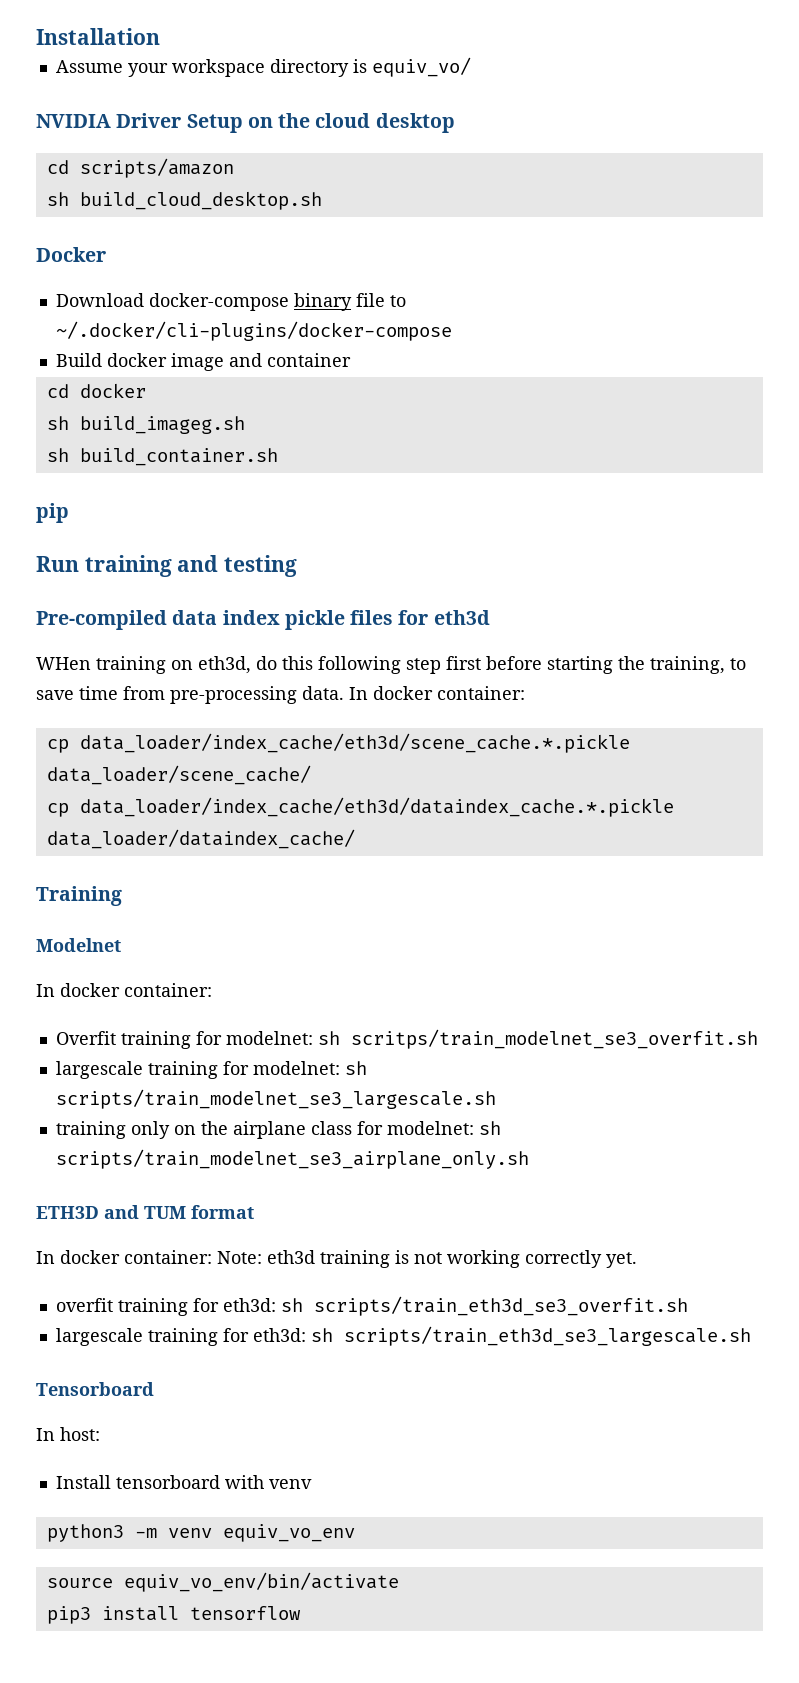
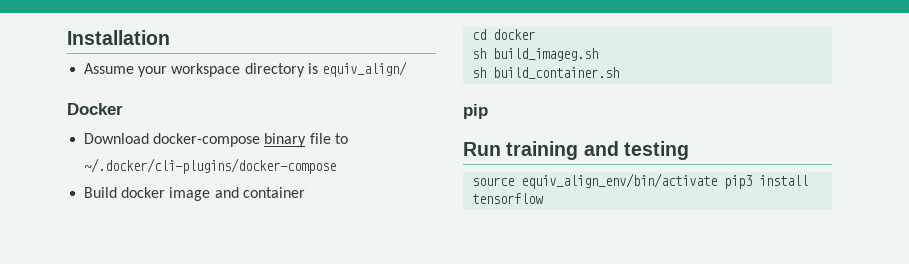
- Assume your workspace directory is equiv_vo/
- NVIDIA Driver Setup on the cloud desktop
- cd scripts/amazon
- sh build_cloud_desktop.sh
+ Assume your workspace directory is equiv_align/
- Pre-compiled data index pickle files for eth3d
- WHen training on eth3d, do this following step first before starting the training, to save time from pre-processing data. In docker container:
- cp data_loader/index_cache/eth3d/scene_cache.*.pickle data_loader/scene_cache/
- cp data_loader/index_cache/eth3d/dataindex_cache.*.pickle data_loader/dataindex_cache/
- Training
- Modelnet
- In docker container:
- Overfit training for modelnet: sh scritps/train_modelnet_se3_overfit.sh
- largescale training for modelnet: sh scripts/train_modelnet_se3_largescale.sh
- training only on the airplane class for modelnet: sh scripts/train_modelnet_se3_airplane_only.sh
- ETH3D and TUM format
- In docker container: Note: eth3d training is not working correctly yet.
- overfit training for eth3d: sh scripts/train_eth3d_se3_overfit.sh
- largescale training for eth3d: sh scripts/train_eth3d_se3_largescale.sh
- Tensorboard
- In host:
- Install tensorboard with venv
- python3 -m venv equiv_vo_env
- source equiv_vo_env/bin/activate
- pip3 install tensorflow
+ source equiv_align_env/bin/activate pip3 install tensorflow

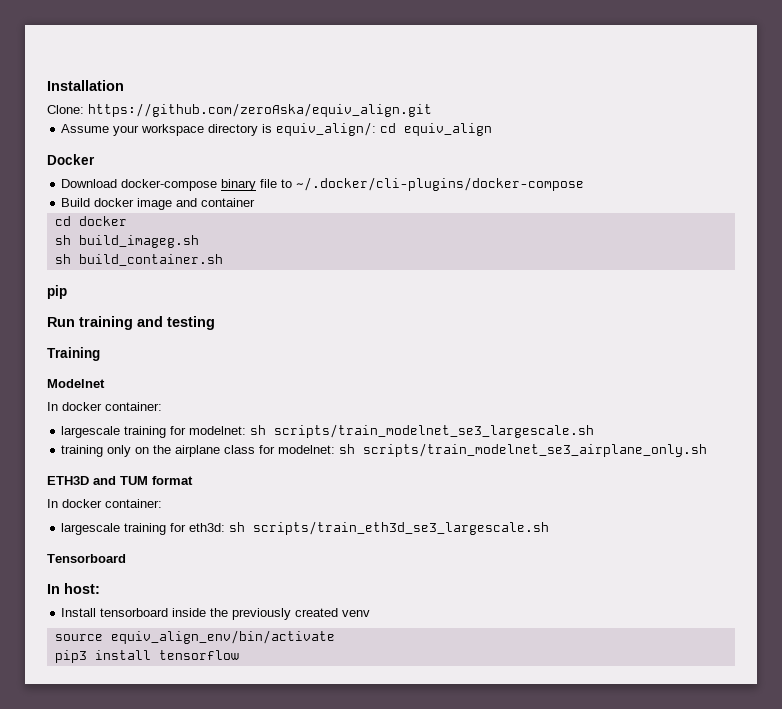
+ Clone: https://github.com/zeroAska/equiv_align.git
- Assume your workspace directory is equiv_align/
+ Assume your workspace directory is equiv_align/: cd equiv_align
+ Training
+ Modelnet
+ In docker container:
+ largescale training for modelnet: sh scripts/train_modelnet_se3_largescale.sh
+ training only on the airplane class for modelnet: sh scripts/train_modelnet_se3_airplane_only.sh
+ ETH3D and TUM format
+ In docker container:
+ largescale training for eth3d: sh scripts/train_eth3d_se3_largescale.sh
+ Tensorboard
+ In host:
+ Install tensorboard inside the previously created venv
- source equiv_align_env/bin/activate pip3 install tensorflow
+ source equiv_align_env/bin/activate
+ pip3 install tensorflow

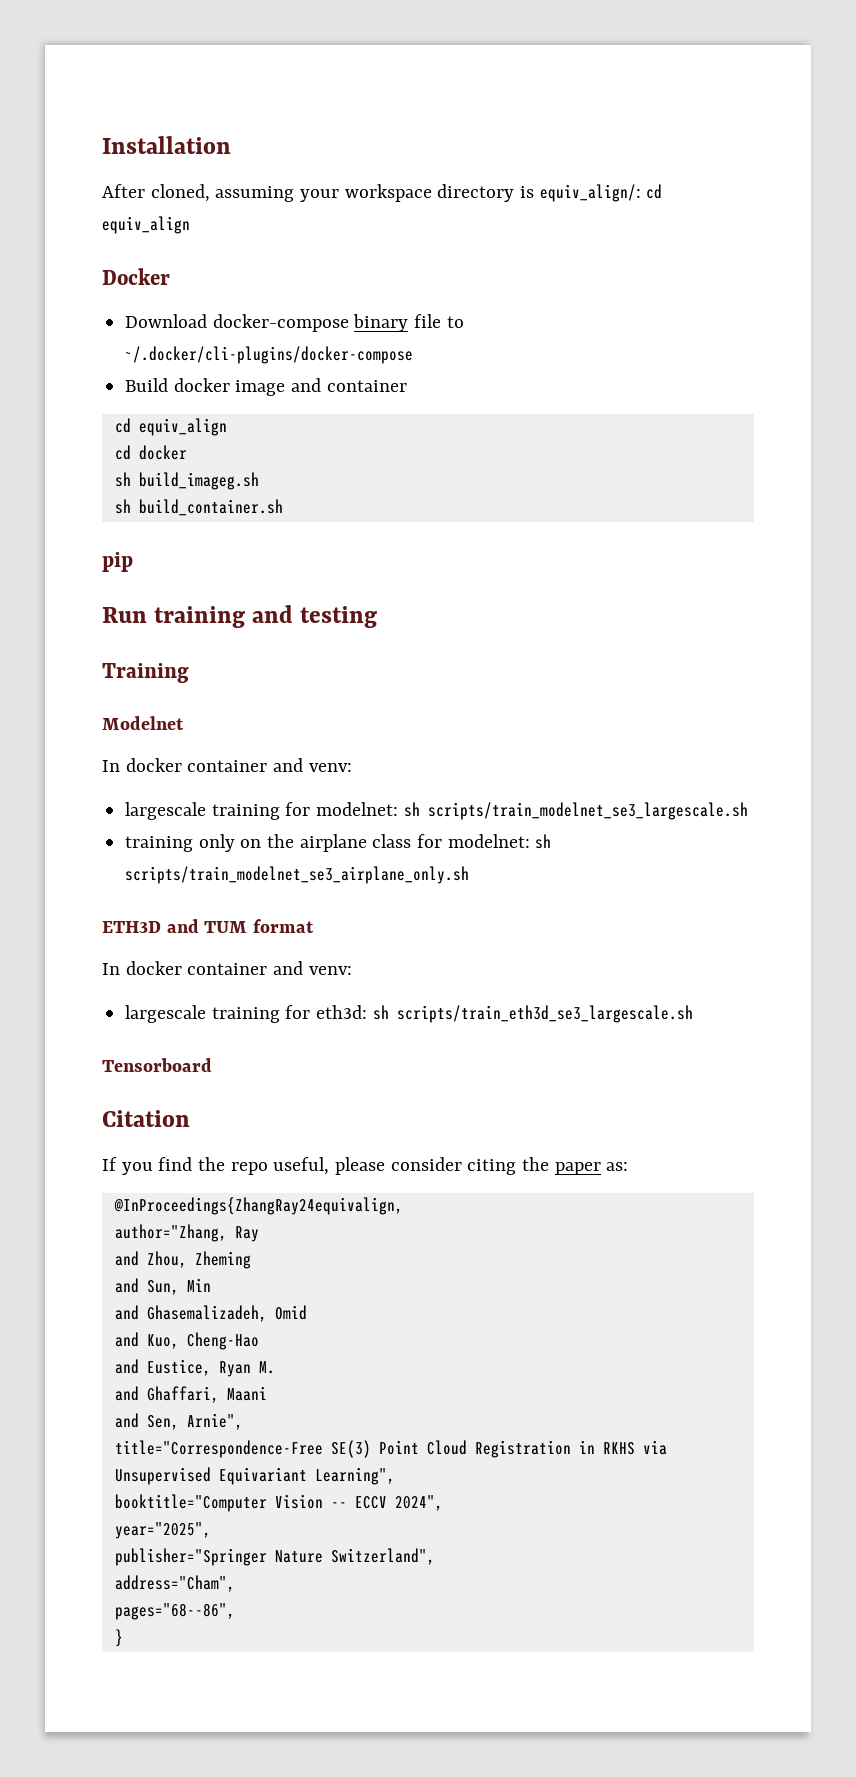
- Clone: https://github.com/zeroAska/equiv_align.git
- Assume your workspace directory is equiv_align/: cd equiv_align
+ After cloned, assuming your workspace directory is equiv_align/: cd equiv_align
  Build docker image and container
+ cd equiv_align
  Modelnet
- In docker container:
+ In docker container and venv:
  ETH3D and TUM format
- In docker container:
+ In docker container and venv:
- In host:
- Install tensorboard inside the previously created venv
- source equiv_align_env/bin/activate
- pip3 install tensorflow
+ Citation
+ If you find the repo useful, please consider citing the paper as:
+ @InProceedings{ZhangRay24equivalign,
+ author="Zhang, Ray
+ and Zhou, Zheming
+ and Sun, Min
+ and Ghasemalizadeh, Omid
+ and Kuo, Cheng-Hao
+ and Eustice, Ryan M.
+ and Ghaffari, Maani
+ and Sen, Arnie",
+ title="Correspondence-Free SE(3) Point Cloud Registration in RKHS via Unsupervised Equivariant Learning",
+ booktitle="Computer Vision -- ECCV 2024",
+ year="2025",
+ publisher="Springer Nature Switzerland",
+ address="Cham",
+ pages="68--86",
+ }

